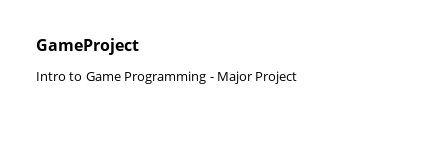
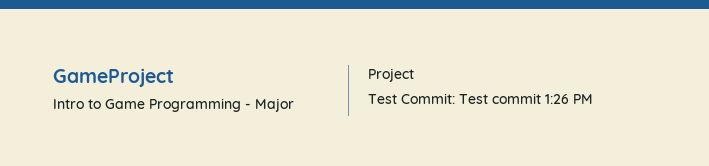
+ Test Commit: Test commit 1:26 PM

